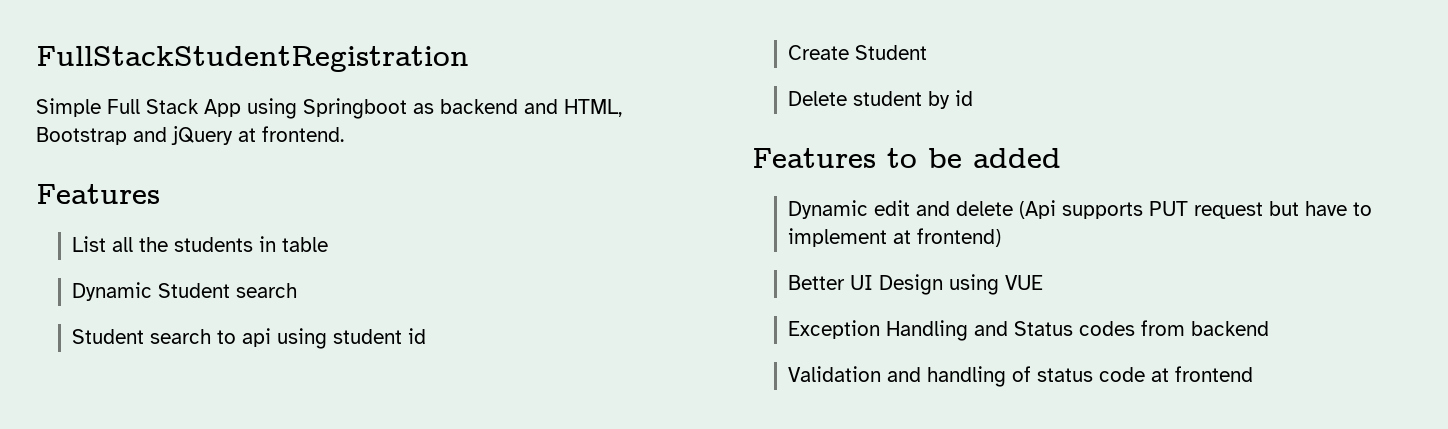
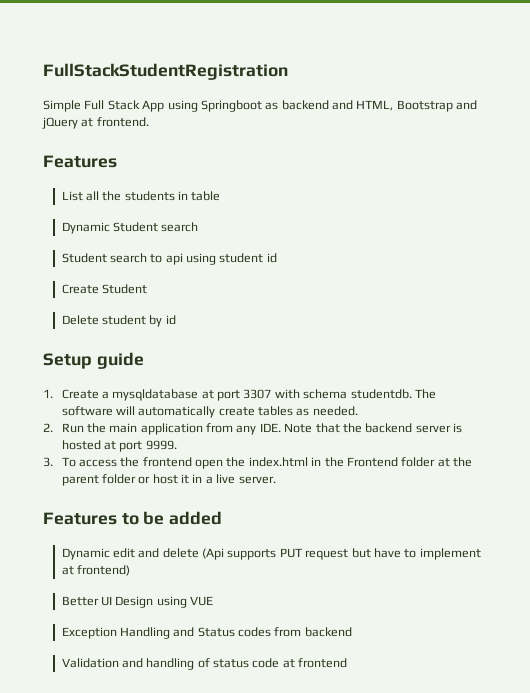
+ Setup guide
+ 1. Create a mysqldatabase at port 3307 with schema studentdb. The software will automatically create tables as needed.
+ 2. Run the main application from any IDE. Note that the backend server is hosted at port 9999.
+ 3. To access the frontend open the index.html in the Frontend folder at the parent folder or host it in a live server.

